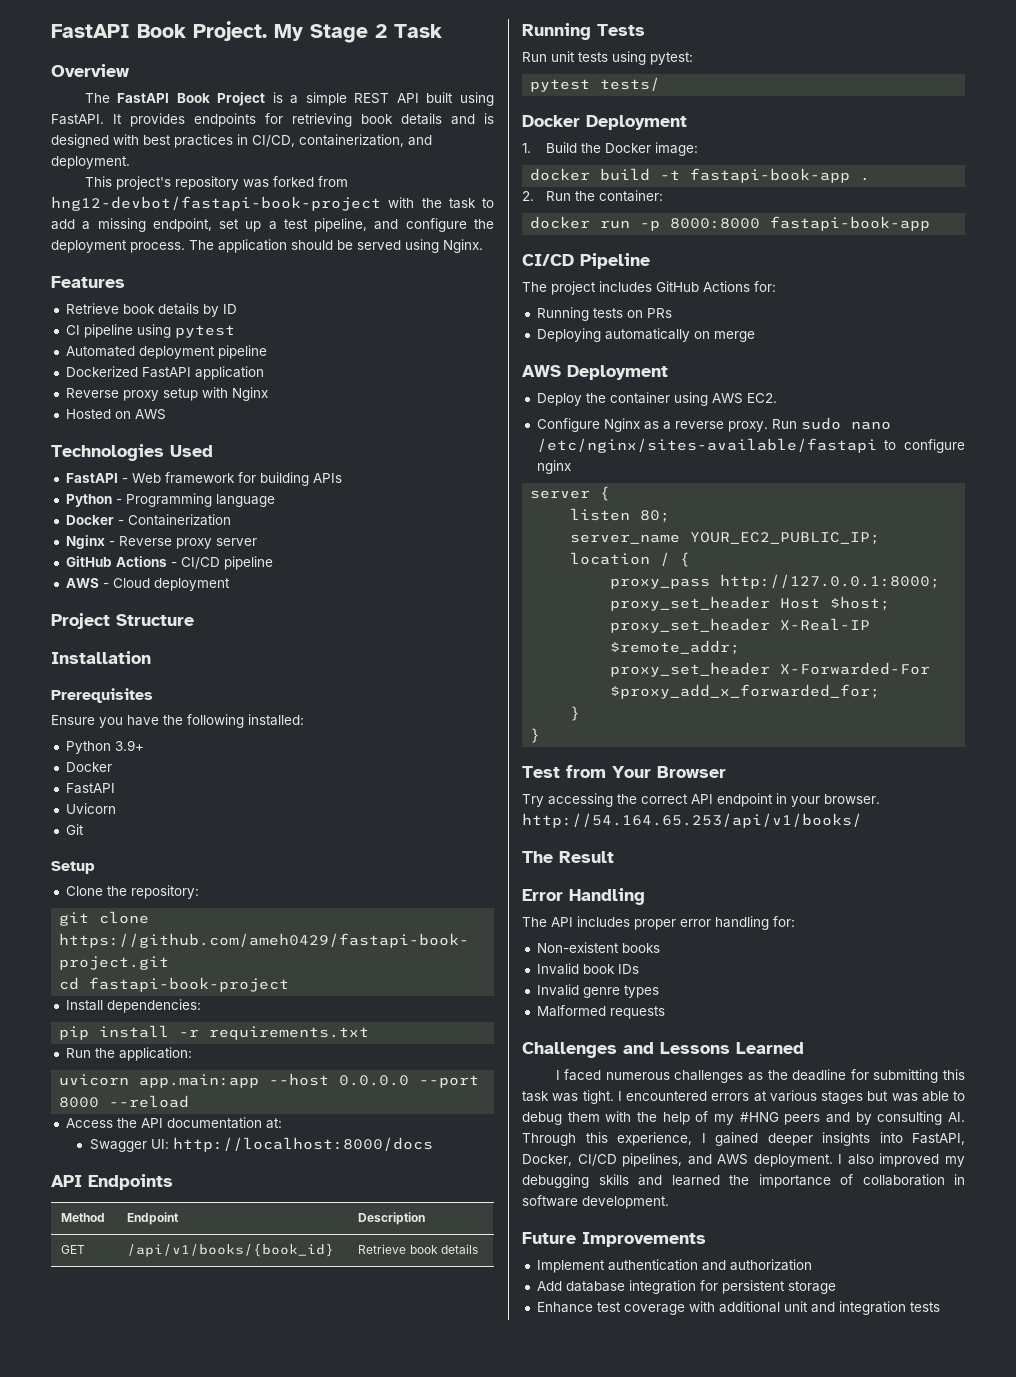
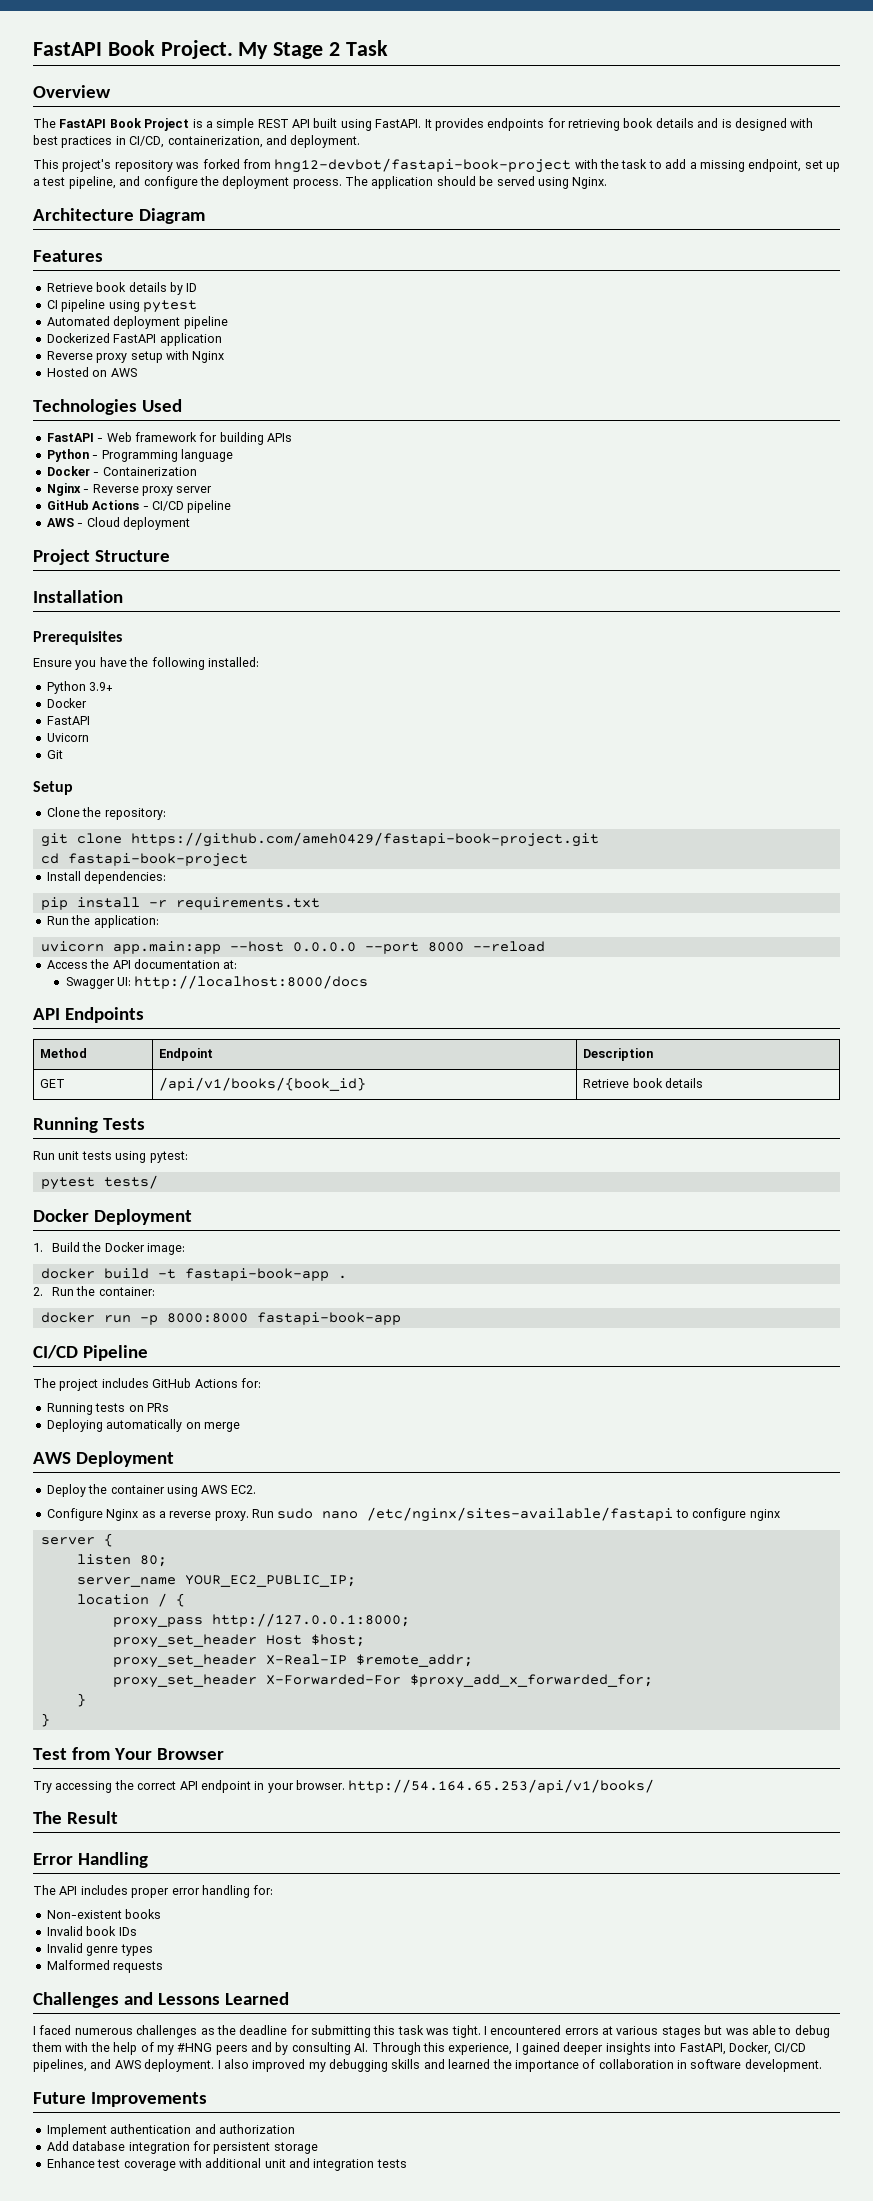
+ Architecture Diagram

